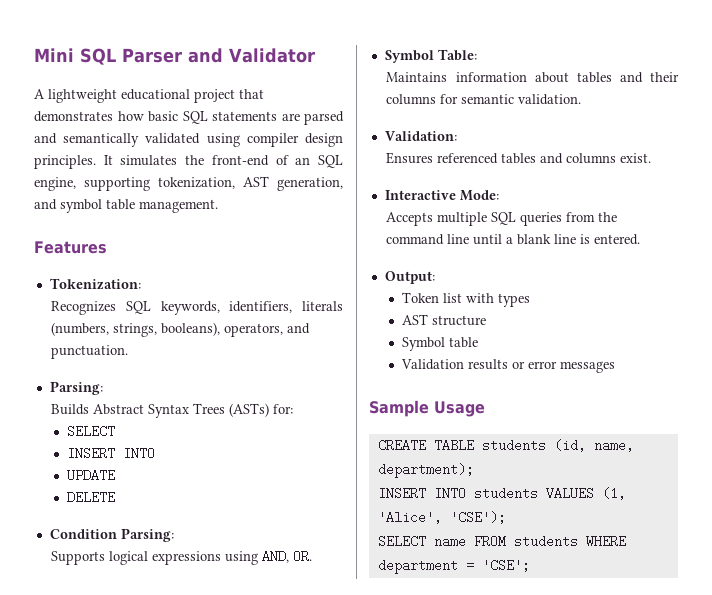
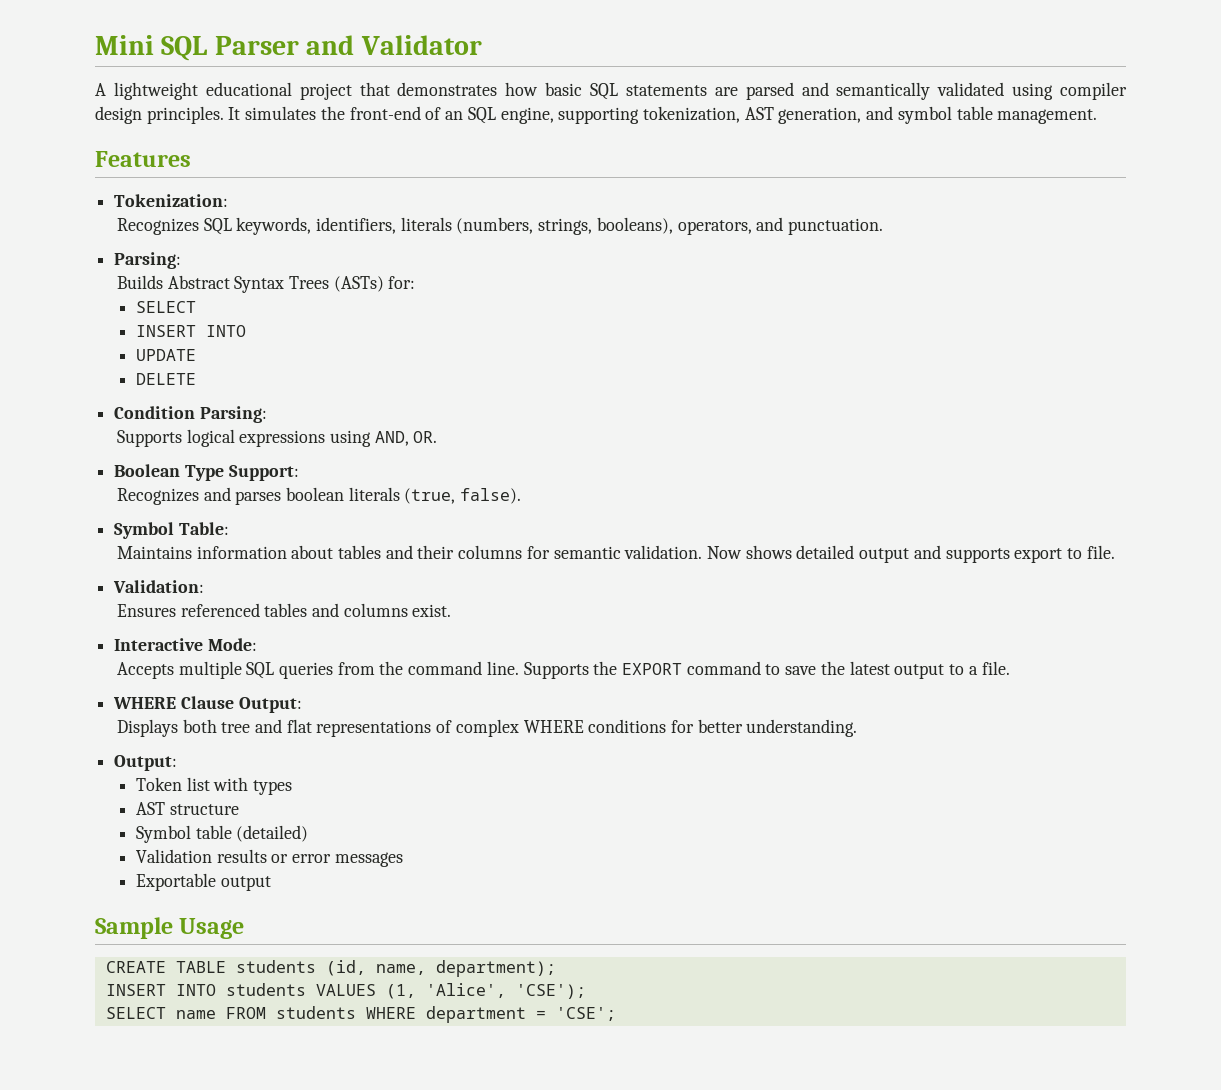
+ Boolean Type Support:
+ Recognizes and parses boolean literals (true, false).
+ Now shows detailed output and supports export to file.
- Accepts multiple SQL queries from the command line until a blank line is entered.
+ Accepts multiple SQL queries from the command line. Supports the EXPORT command to save the latest output to a file.
+ WHERE Clause Output:
+ Displays both tree and flat representations of complex WHERE conditions for better understanding.
- Symbol table
+ Symbol table (detailed)
+ Exportable output

